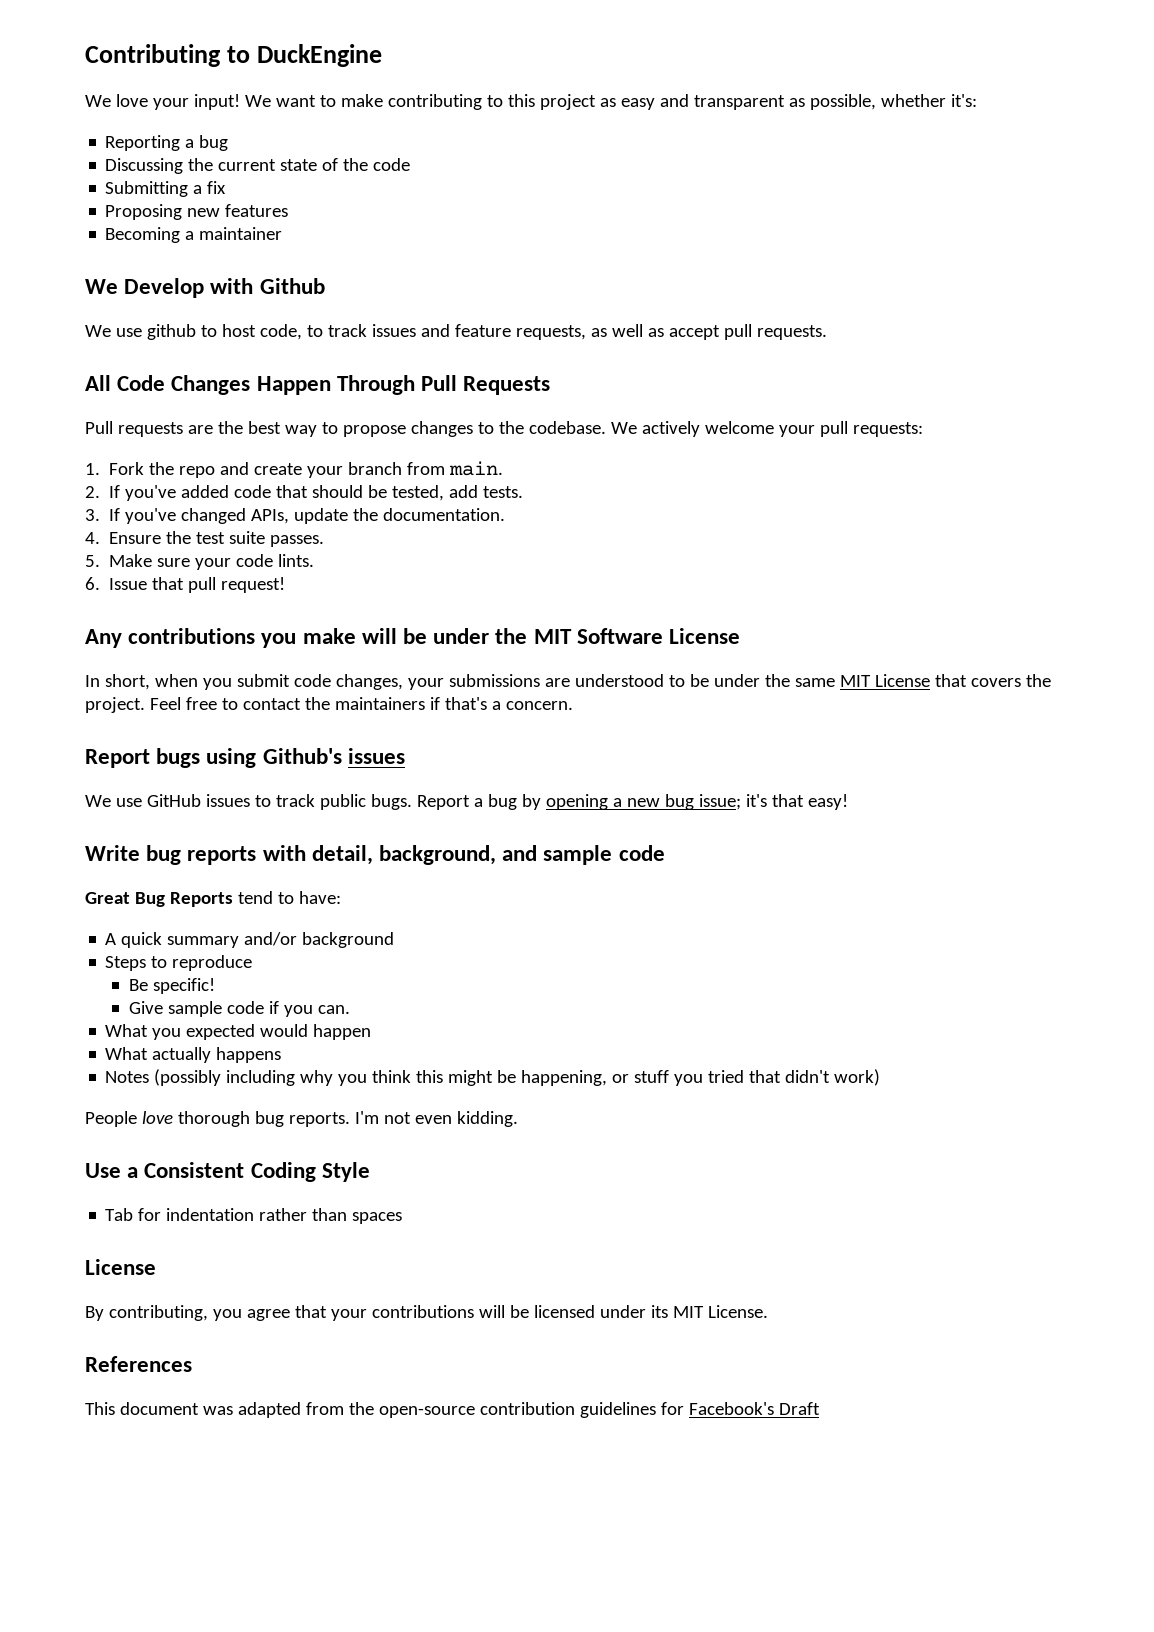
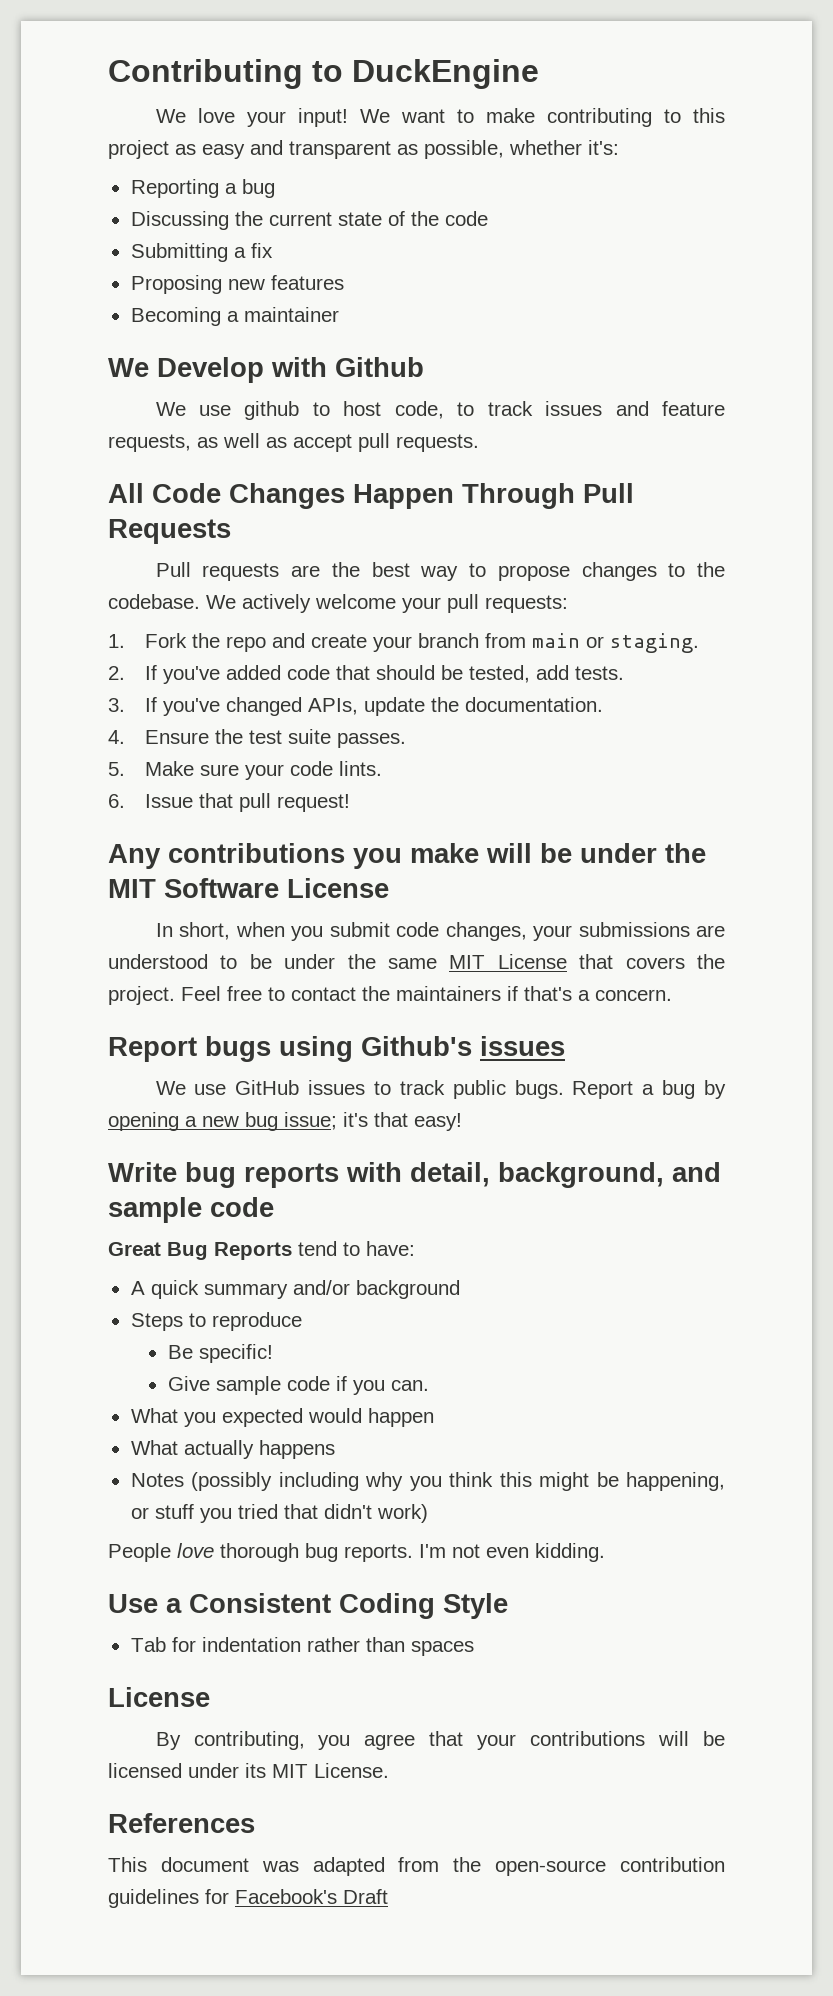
- 1. Fork the repo and create your branch from main.
+ 1. Fork the repo and create your branch from main or staging.

